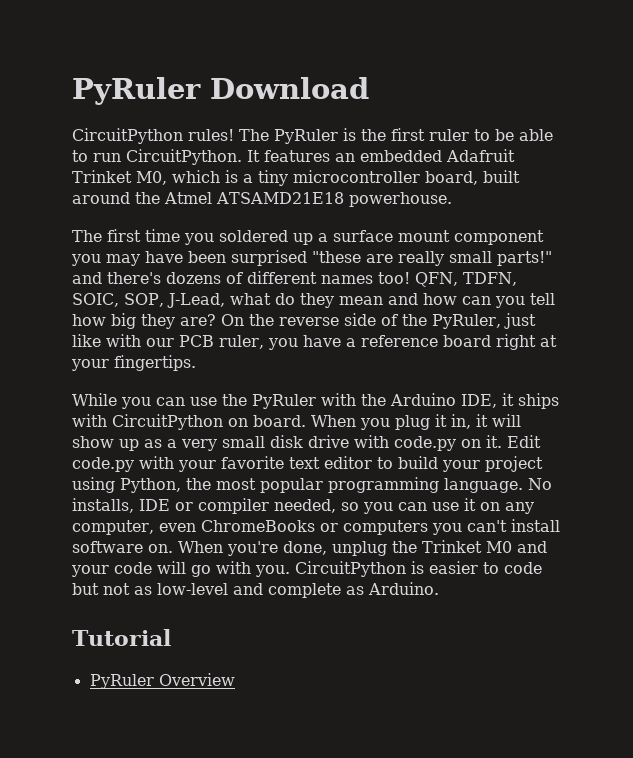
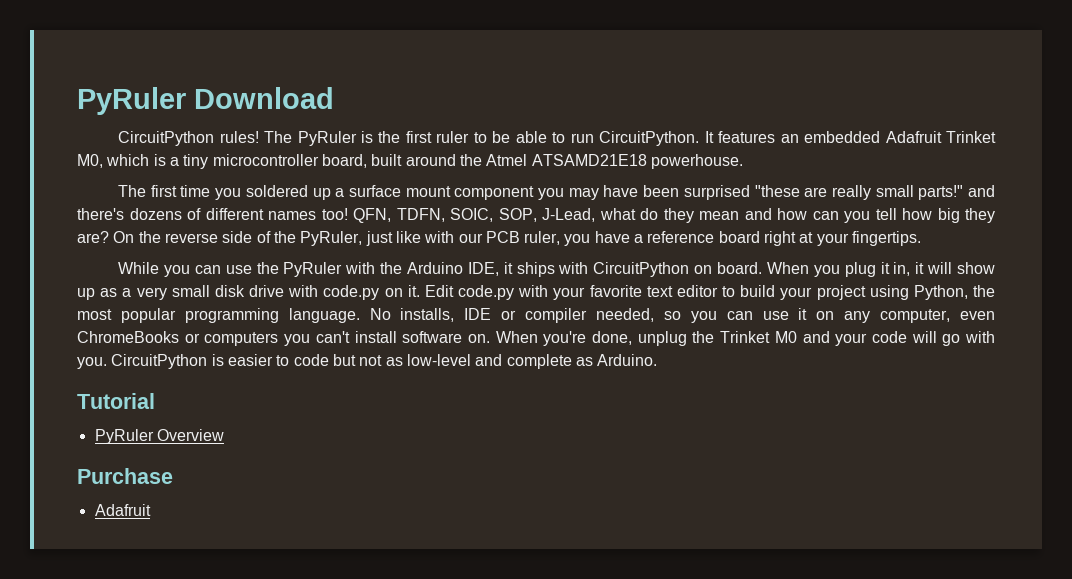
+ Purchase
+ Adafruit

